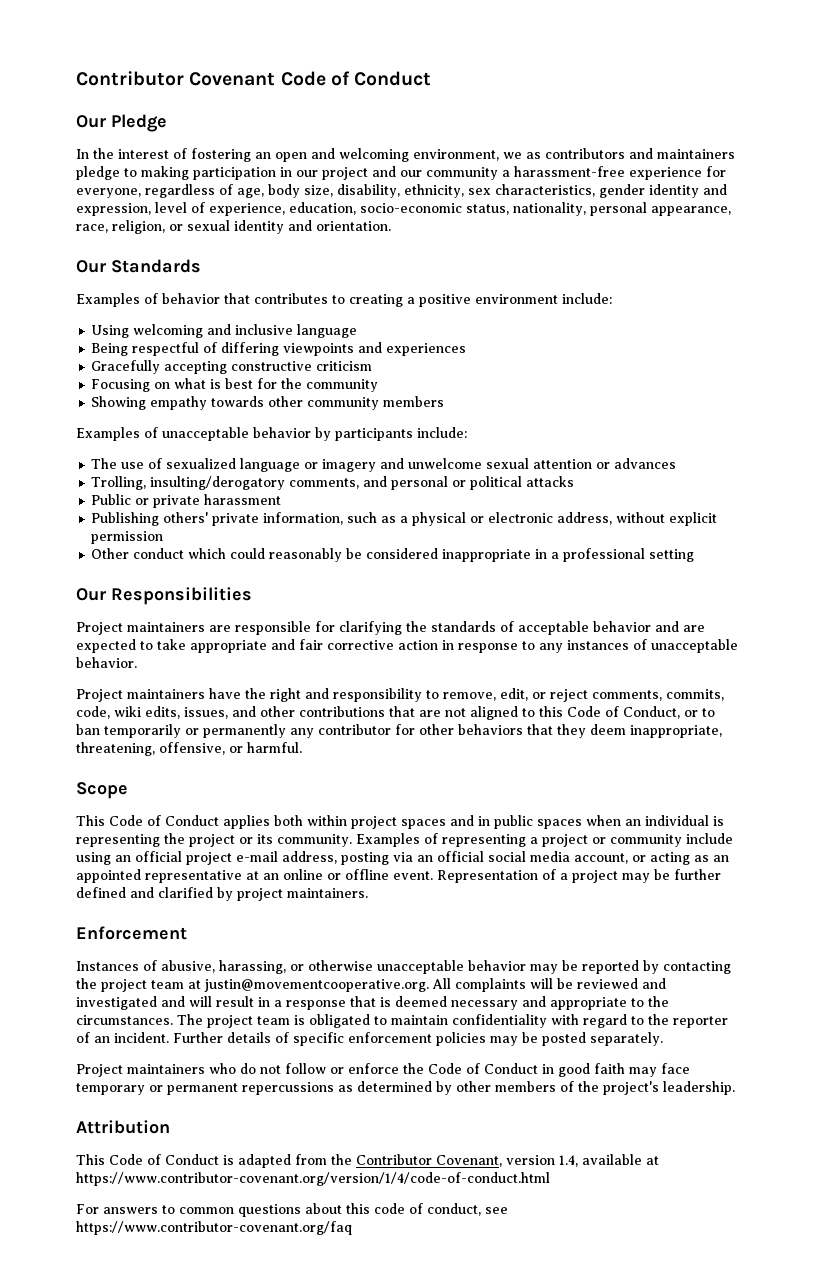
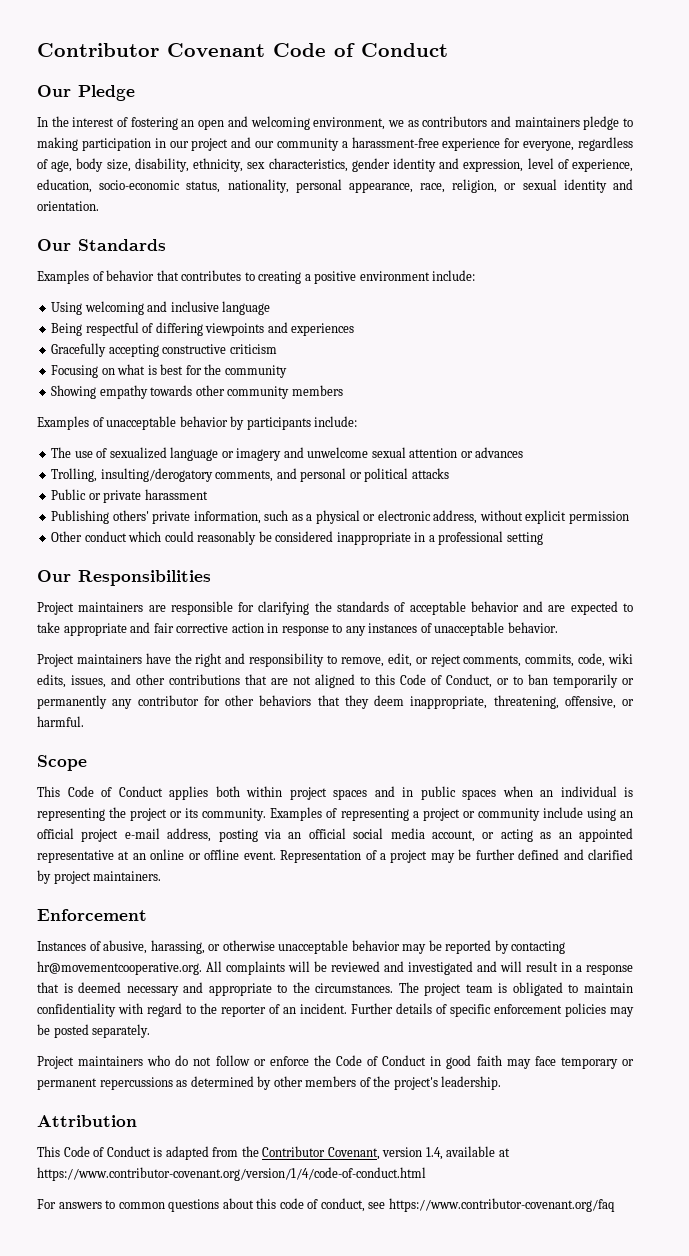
- Instances of abusive, harassing, or otherwise unacceptable behavior may be reported by contacting the project team at justin@movementcooperative.org. All complaints will be reviewed and investigated and will result in a response that is deemed necessary and appropriate to the circumstances.
+ Instances of abusive, harassing, or otherwise unacceptable behavior may be reported by contacting hr@movementcooperative.org. All complaints will be reviewed and investigated and will result in a response that is deemed necessary and appropriate to the circumstances.

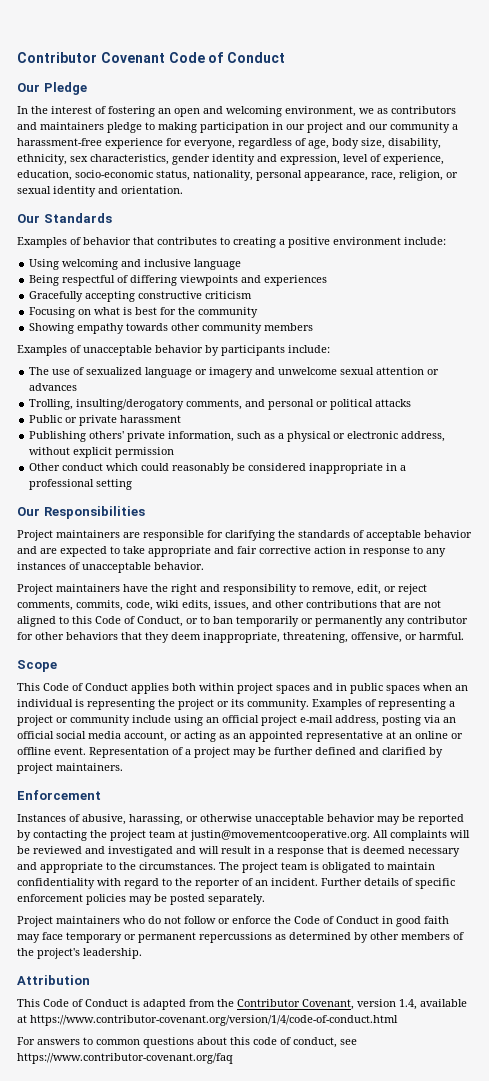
- Instances of abusive, harassing, or otherwise unacceptable behavior may be reported by contacting hr@movementcooperative.org. All complaints will be reviewed and investigated and will result in a response that is deemed necessary and appropriate to the circumstances.
+ Instances of abusive, harassing, or otherwise unacceptable behavior may be reported by contacting the project team at justin@movementcooperative.org. All complaints will be reviewed and investigated and will result in a response that is deemed necessary and appropriate to the circumstances.

